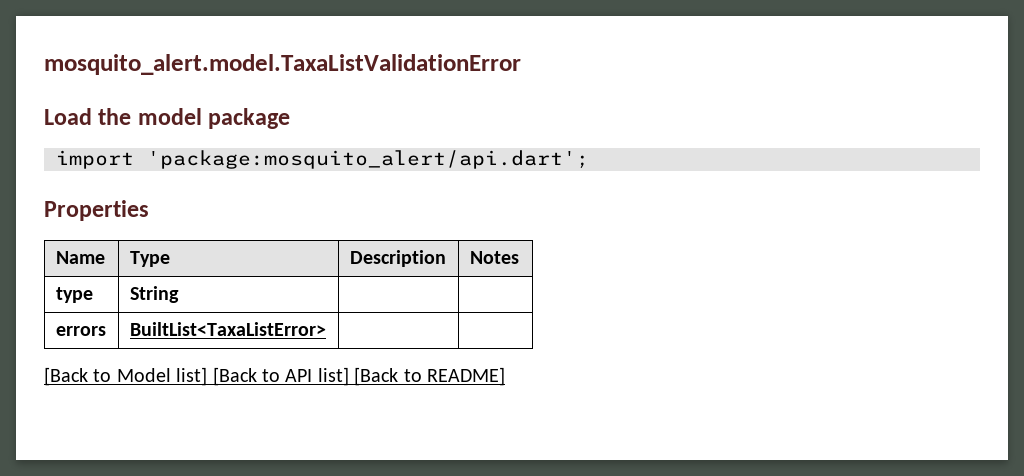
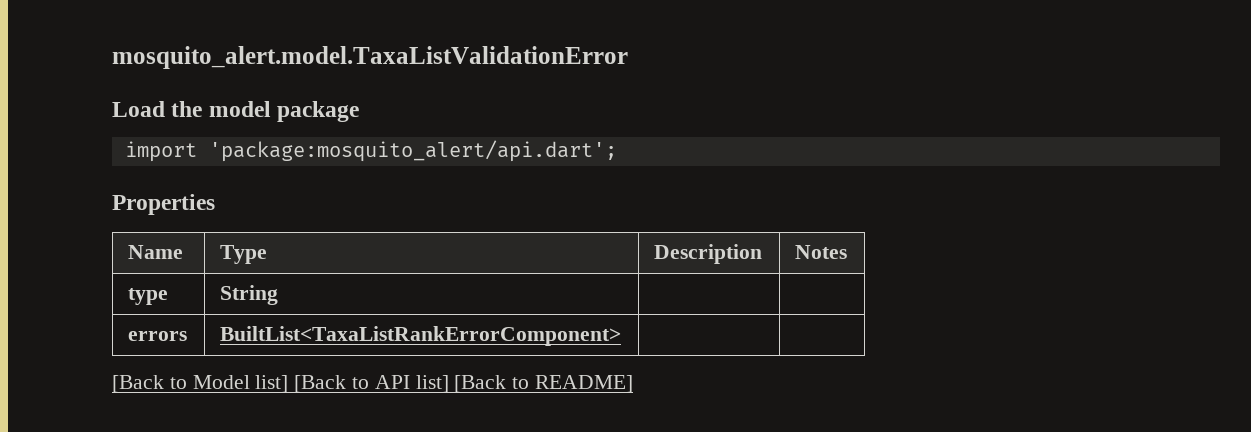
- errors | BuiltList<TaxaListError> | |
+ errors | BuiltList<TaxaListRankErrorComponent> | |

